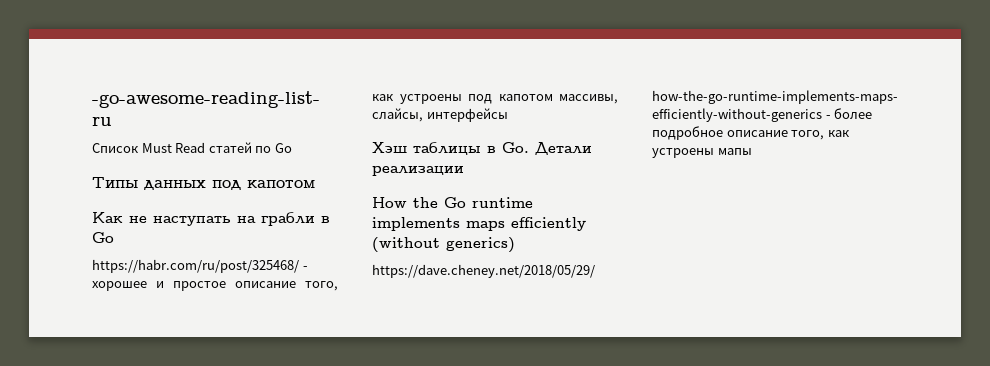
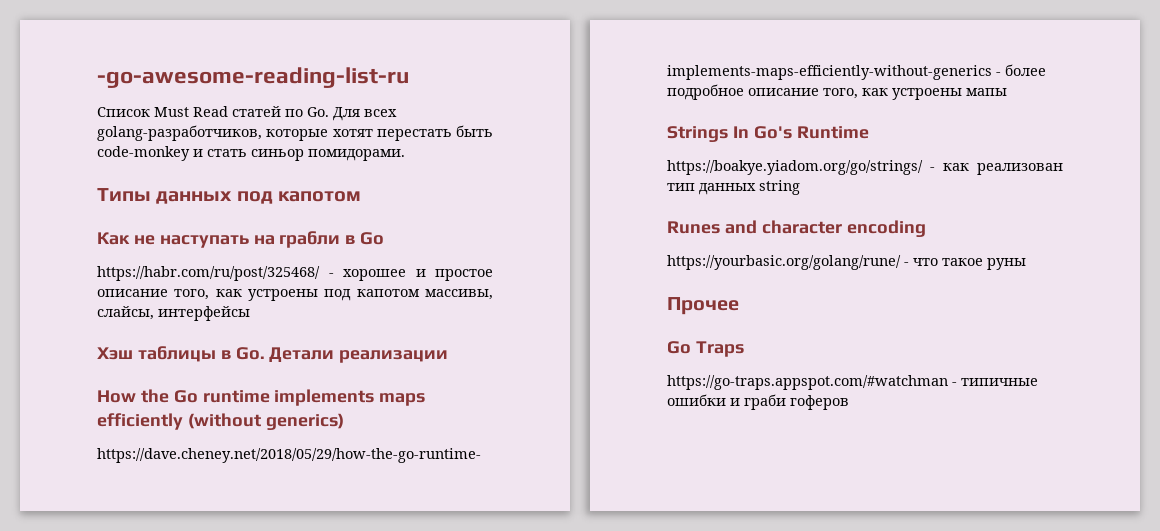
- Список Must Read статей по Go
+ Список Must Read статей по Go. Для всех golang-разработчиков, которые хотят перестать быть code-monkey и стать синьор помидорами.
+ Strings In Go's Runtime
+ https://boakye.yiadom.org/go/strings/ - как реализован тип данных string
+ Runes and character encoding
+ https://yourbasic.org/golang/rune/ - что такое руны
+ Прочее
+ Go Traps
+ https://go-traps.appspot.com/#watchman - типичные ошибки и граби гоферов

